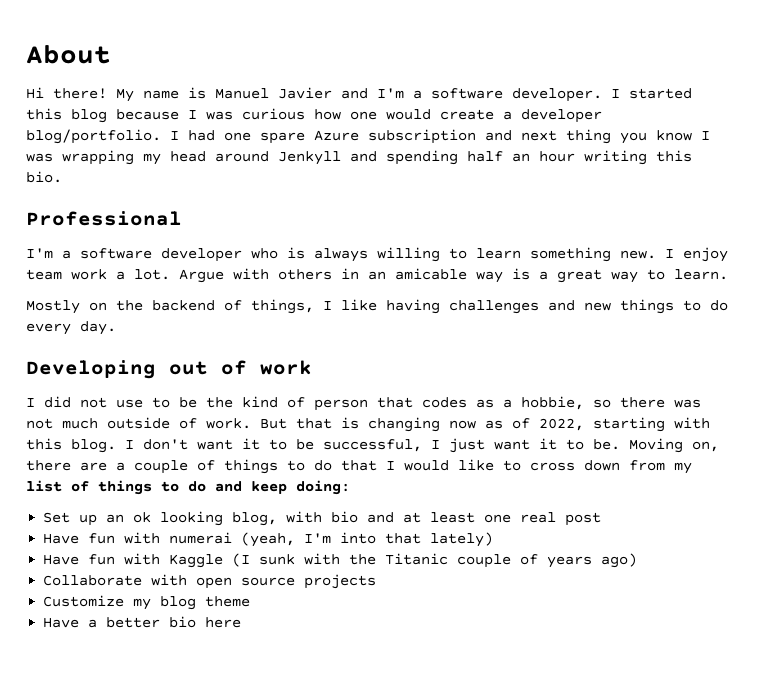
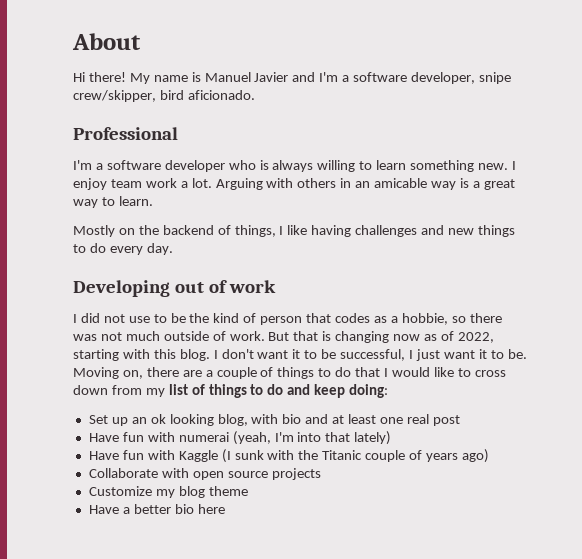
- My name is Manuel Javier and I'm a software developer. I started this blog because I was curious how one would create a developer blog/portfolio. I had one spare Azure subscription and next thing you know I was wrapping my head around Jenkyll and spending half an hour writing this bio.
+ My name is Manuel Javier and I'm a software developer, snipe crew/skipper, bird aficionado.
- Argue with others in an amicable way is a great way to learn.
+ Arguing with others in an amicable way is a great way to learn.

